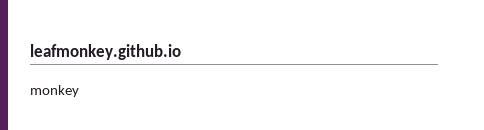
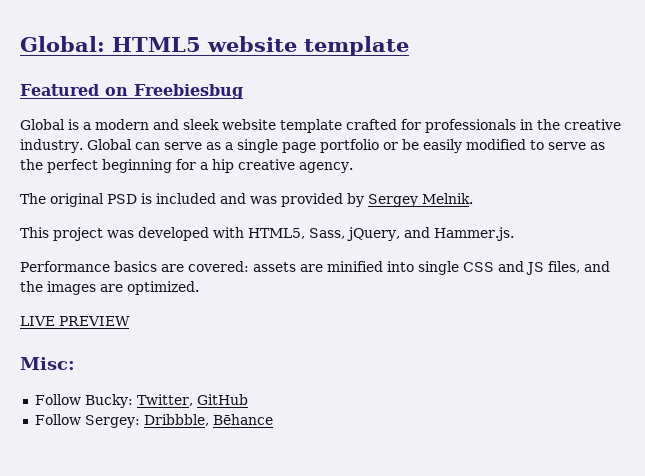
- leafmonkey.github.io
- monkey
+ Global: HTML5 website template
+ Featured on Freebiesbug
+ Global is a modern and sleek website template crafted for professionals in the creative industry. Global can serve as a single page portfolio or be easily modified to serve as the perfect beginning for a hip creative agency.
+ The original PSD is included and was provided by Sergey Melnik.
+ This project was developed with HTML5, Sass, jQuery, and Hammer.js.
+ Performance basics are covered: assets are minified into single CSS and JS files, and the images are optimized.
+ LIVE PREVIEW
+ Misc:
+ Follow Bucky: Twitter, GitHub
+ Follow Sergey: Dribbble, Bēhance

